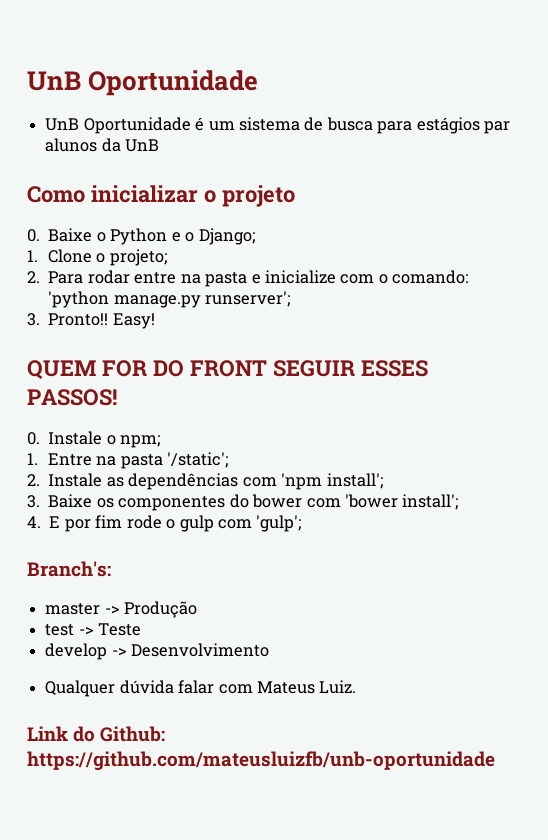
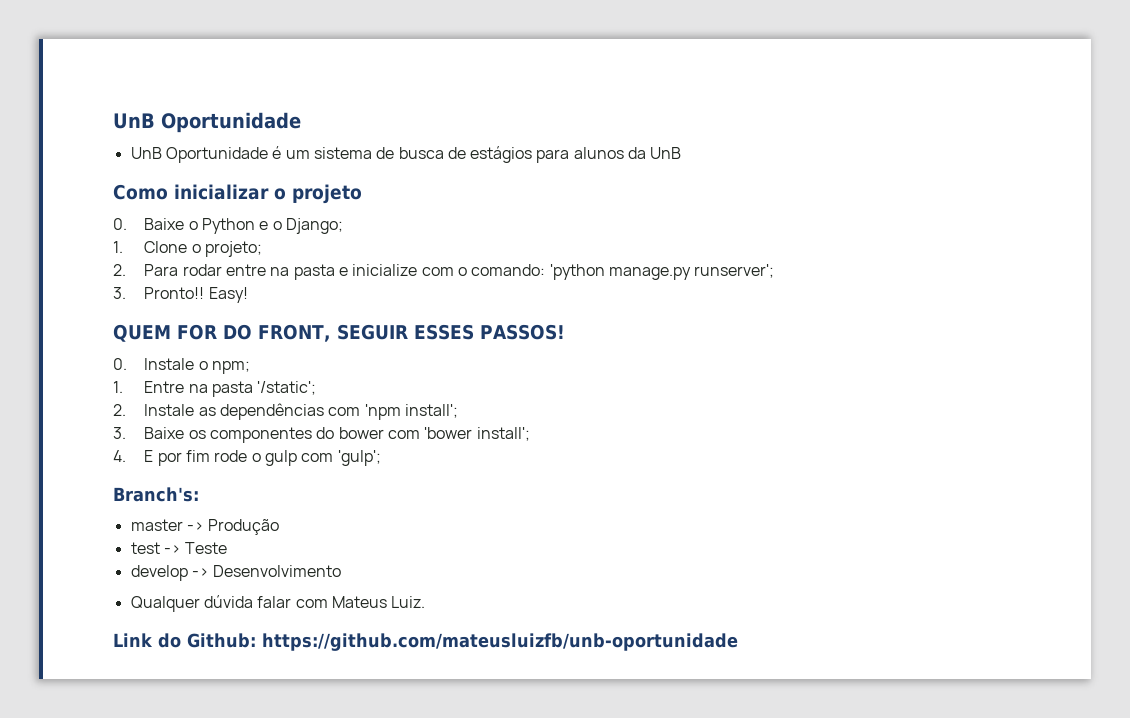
- UnB Oportunidade é um sistema de busca para estágios par alunos da UnB
+ UnB Oportunidade é um sistema de busca de estágios para alunos da UnB
- QUEM FOR DO FRONT SEGUIR ESSES PASSOS!
+ QUEM FOR DO FRONT, SEGUIR ESSES PASSOS!

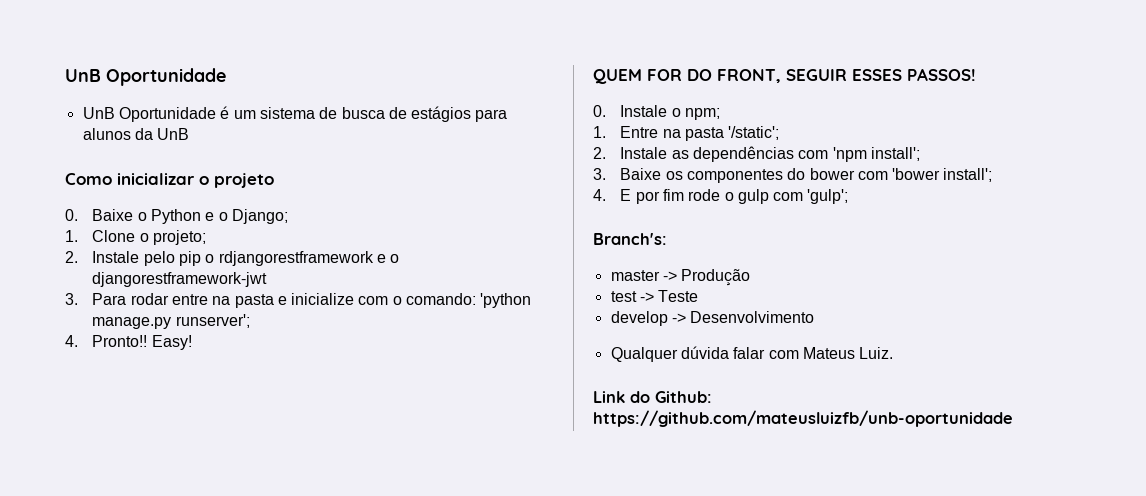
- 2. Para rodar entre na pasta e inicialize com o comando: 'python manage.py runserver';
+ 2. Instale pelo pip o rdjangorestframework e o djangorestframework-jwt
+ 3. Para rodar entre na pasta e inicialize com o comando: 'python manage.py runserver';
- 3. Pronto!!
+ 4. Pronto!!

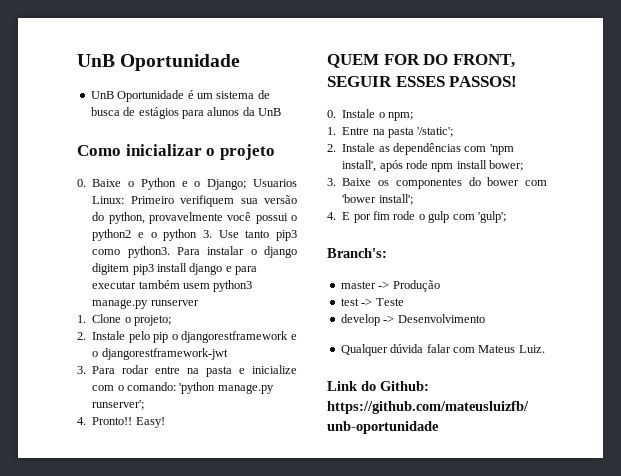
- 0. Baixe o Python e o Django;
+ 0. Baixe o Python e o Django; Usuarios Linux: Primeiro verifiquem sua versão do python, provavelmente você possui o python2 e o python 3. Use tanto pip3 como python3. Para instalar o django digitem pip3 install django e para executar também usem python3 manage.py runserver
- 2. Instale pelo pip o rdjangorestframework e o djangorestframework-jwt
+ 2. Instale pelo pip o djangorestframework e o djangorestframework-jwt
- 2. Instale as dependências com 'npm install';
+ 2. Instale as dependências com 'npm install', após rode npm install bower;

